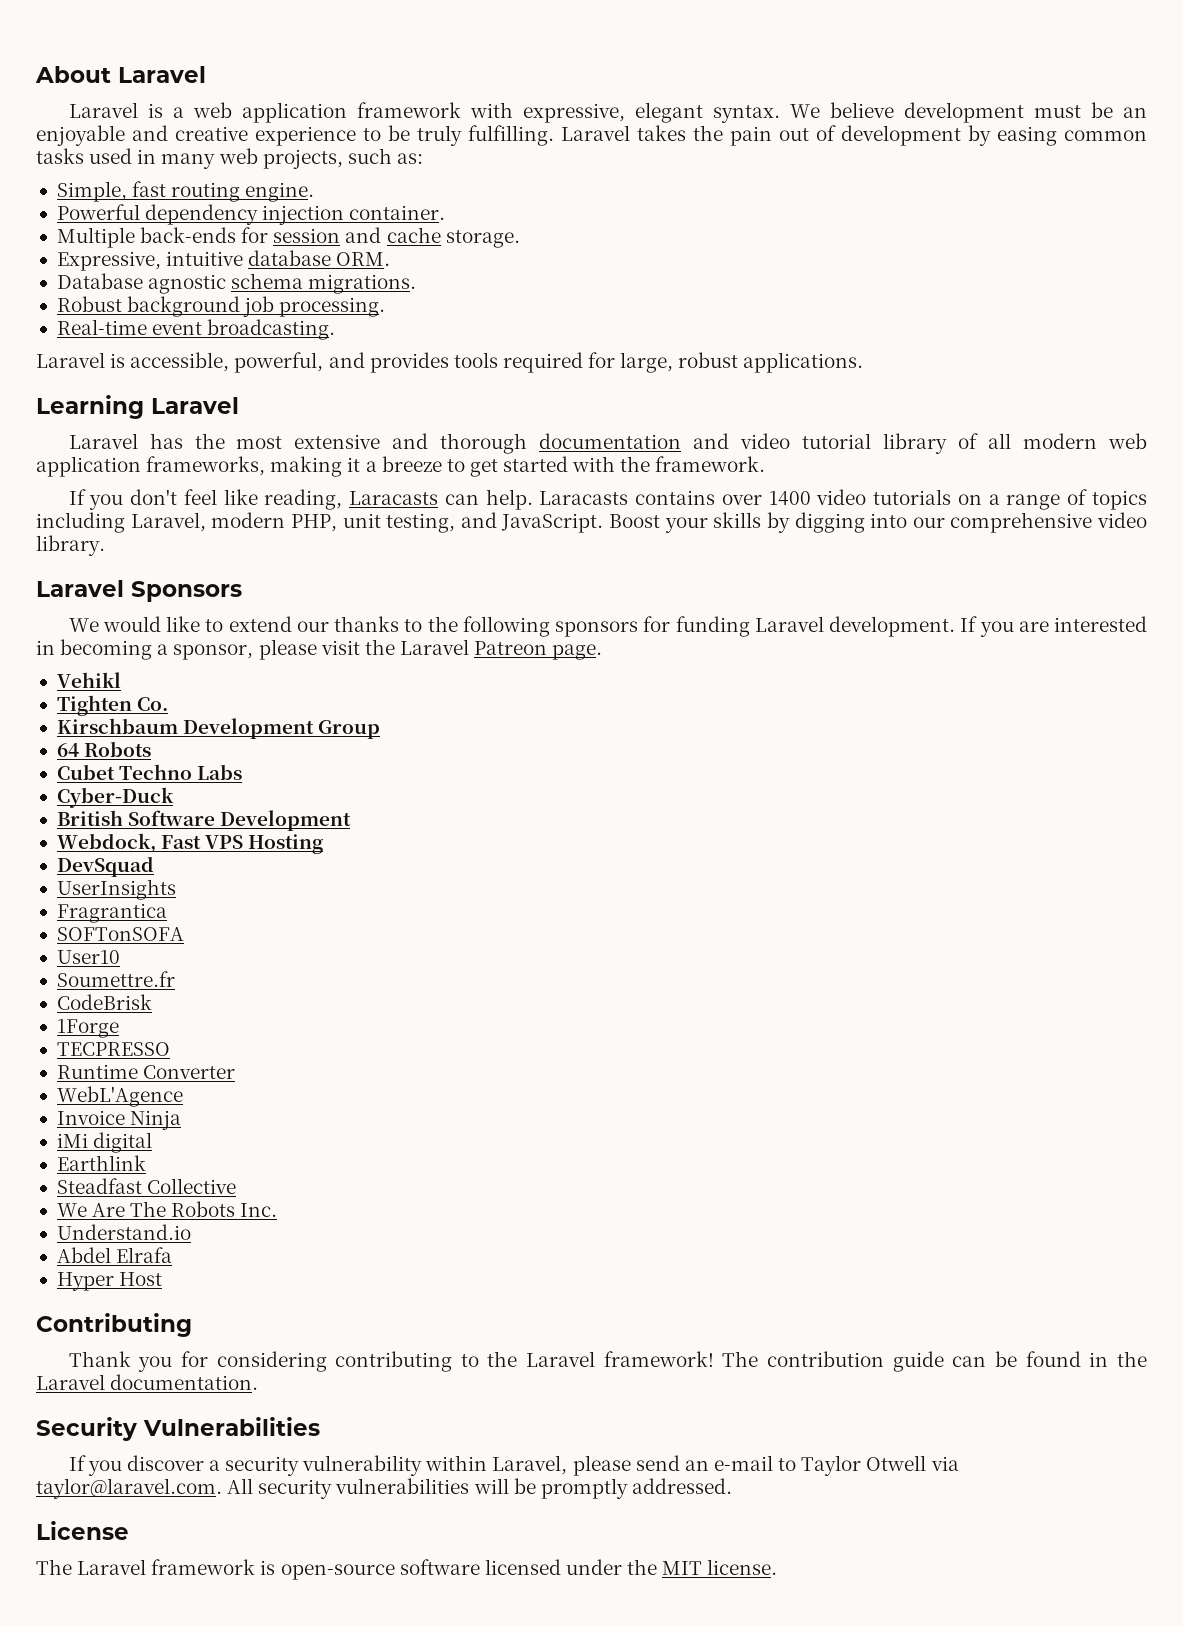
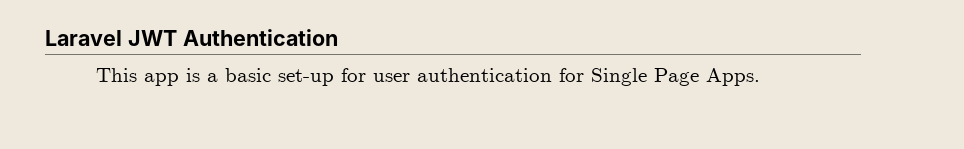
- About Laravel
- Laravel is a web application framework with expressive, elegant syntax. We believe development must be an enjoyable and creative experience to be truly fulfilling. Laravel takes the pain out of development by easing common tasks used in many web projects, such as:
- Simple, fast routing engine.
- Powerful dependency injection container.
- Multiple back-ends for session and cache storage.
- Expressive, intuitive database ORM.
- Database agnostic schema migrations.
- Robust background job processing.
- Real-time event broadcasting.
- Laravel is accessible, powerful, and provides tools required for large, robust applications.
- Learning Laravel
- Laravel has the most extensive and thorough documentation and video tutorial library of all modern web application frameworks, making it a breeze to get started with the framework.
- If you don't feel like reading, Laracasts can help. Laracasts contains over 1400 video tutorials on a range of topics including Laravel, modern PHP, unit testing, and JavaScript. Boost your skills by digging into our comprehensive video library.
- Laravel Sponsors
- We would like to extend our thanks to the following sponsors for funding Laravel development. If you are interested in becoming a sponsor, please visit the Laravel Patreon page.
- Vehikl
- Tighten Co.
- Kirschbaum Development Group
- 64 Robots
- Cubet Techno Labs
- Cyber-Duck
- British Software Development
- Webdock, Fast VPS Hosting
- DevSquad
- UserInsights
- Fragrantica
- SOFTonSOFA
- User10
- Soumettre.fr
- CodeBrisk
- 1Forge
- TECPRESSO
- Runtime Converter
- WebL'Agence
- Invoice Ninja
- iMi digital
- Earthlink
- Steadfast Collective
- We Are The Robots Inc.
- Understand.io
- Abdel Elrafa
- Hyper Host
- Contributing
- Thank you for considering contributing to the Laravel framework! The contribution guide can be found in the Laravel documentation.
- Security Vulnerabilities
- If you discover a security vulnerability within Laravel, please send an e-mail to Taylor Otwell via taylor@laravel.com. All security vulnerabilities will be promptly addressed.
- License
- The Laravel framework is open-source software licensed under the MIT license.
+ Laravel JWT Authentication
+ This app is a basic set-up for user authentication for Single Page Apps.

